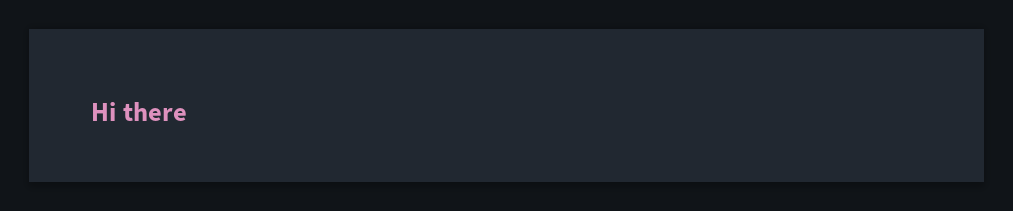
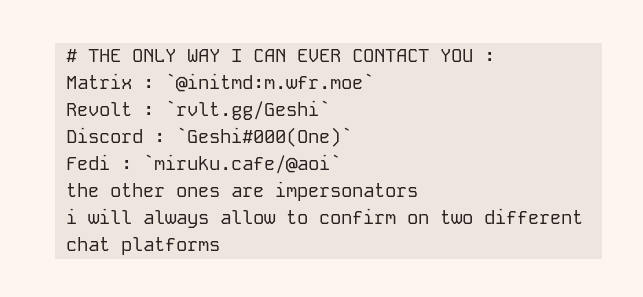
- Hi there
+ # THE ONLY WAY I CAN EVER CONTACT YOU :
+ Matrix : `@initmd:m.wfr.moe`
+ Revolt : `rvlt.gg/Geshi`
+ Discord : `Geshi#000(One)`
+ Fedi : `miruku.cafe/@aoi`
+ the other ones are impersonators
+ i will always allow to confirm on two different chat platforms

